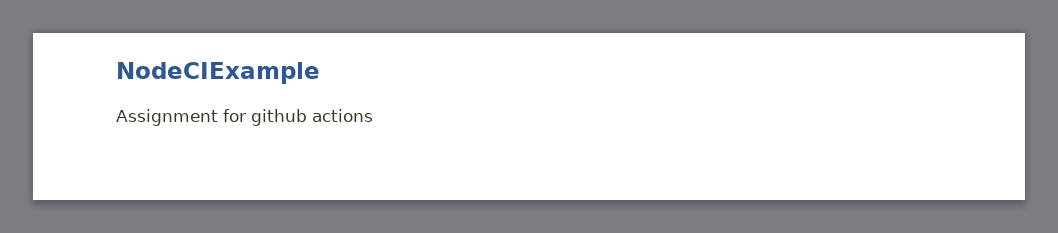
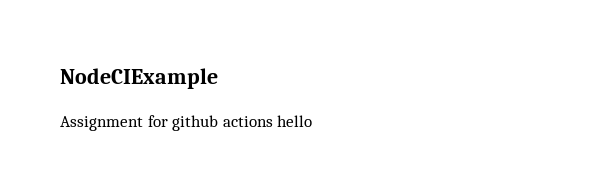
- Assignment for github actions
+ Assignment for github actions hello

